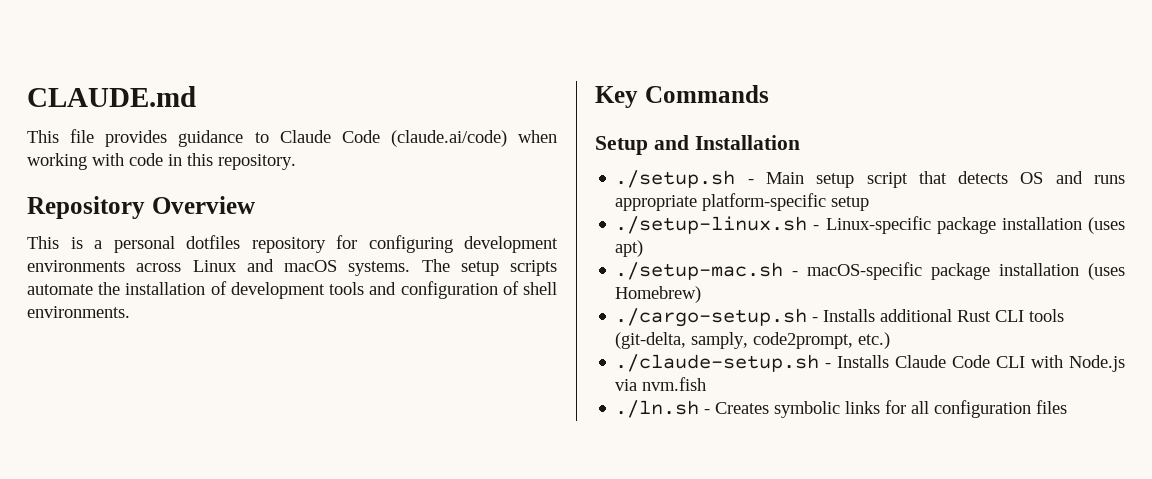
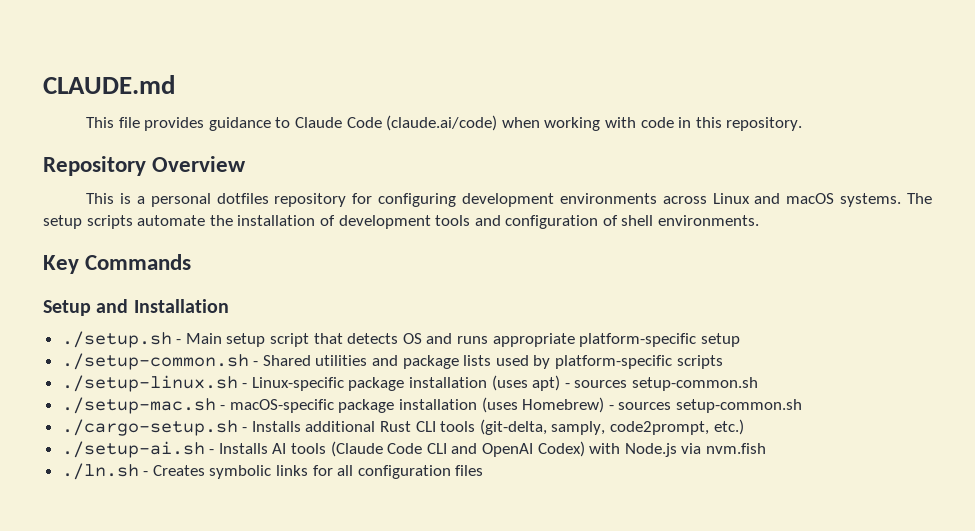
+ ./setup-common.sh - Shared utilities and package lists used by platform-specific scripts
- ./setup-linux.sh - Linux-specific package installation (uses apt)
+ ./setup-linux.sh - Linux-specific package installation (uses apt) - sources setup-common.sh
- ./setup-mac.sh - macOS-specific package installation (uses Homebrew)
+ ./setup-mac.sh - macOS-specific package installation (uses Homebrew) - sources setup-common.sh
- ./claude-setup.sh - Installs Claude Code CLI with Node.js via nvm.fish
+ ./setup-ai.sh - Installs AI tools (Claude Code CLI and OpenAI Codex) with Node.js via nvm.fish

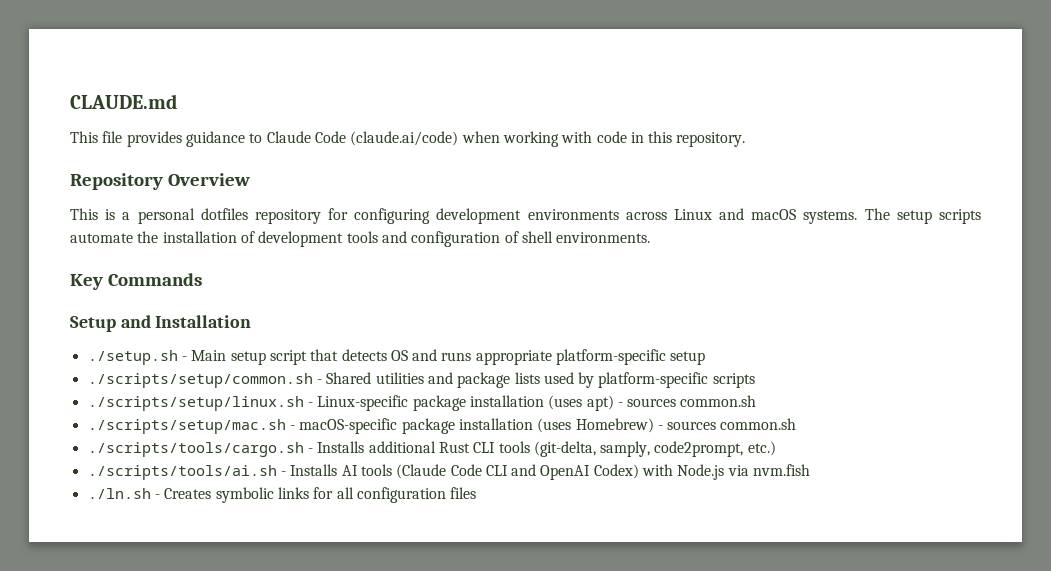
- ./setup-common.sh - Shared utilities and package lists used by platform-specific scripts
+ ./scripts/setup/common.sh - Shared utilities and package lists used by platform-specific scripts
- ./setup-linux.sh - Linux-specific package installation (uses apt) - sources setup-common.sh
- ./setup-mac.sh - macOS-specific package installation (uses Homebrew) - sources setup-common.sh
- ./cargo-setup.sh - Installs additional Rust CLI tools (git-delta, samply, code2prompt, etc.)
+ ./scripts/setup/linux.sh - Linux-specific package installation (uses apt) - sources common.sh
+ ./scripts/setup/mac.sh - macOS-specific package installation (uses Homebrew) - sources common.sh
+ ./scripts/tools/cargo.sh - Installs additional Rust CLI tools (git-delta, samply, code2prompt, etc.)
- ./setup-ai.sh - Installs AI tools (Claude Code CLI and OpenAI Codex) with Node.js via nvm.fish
+ ./scripts/tools/ai.sh - Installs AI tools (Claude Code CLI and OpenAI Codex) with Node.js via nvm.fish

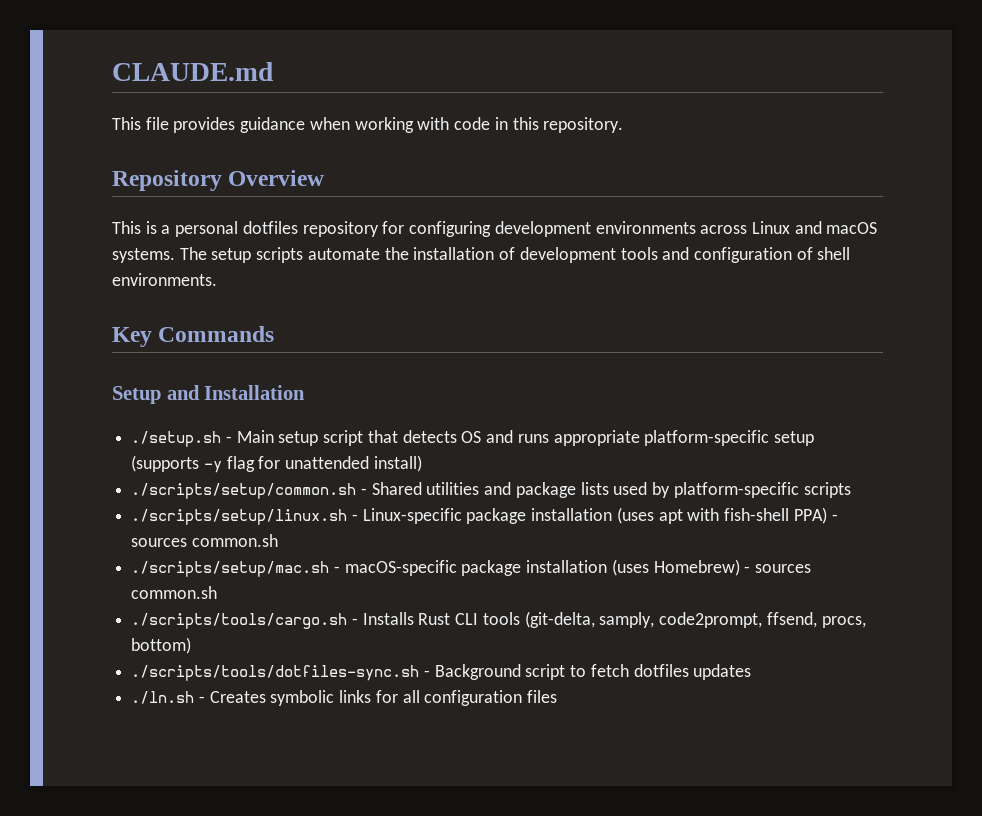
- This file provides guidance to Claude Code (claude.ai/code) when working with code in this repository.
+ This file provides guidance when working with code in this repository.
- ./setup.sh - Main setup script that detects OS and runs appropriate platform-specific setup
+ ./setup.sh - Main setup script that detects OS and runs appropriate platform-specific setup (supports -y flag for unattended install)
- ./scripts/setup/linux.sh - Linux-specific package installation (uses apt) - sources common.sh
+ ./scripts/setup/linux.sh - Linux-specific package installation (uses apt with fish-shell PPA) - sources common.sh
- ./scripts/tools/cargo.sh - Installs additional Rust CLI tools (git-delta, samply, code2prompt, etc.)
- ./scripts/tools/ai.sh - Installs AI tools (Claude Code CLI and OpenAI Codex) with Node.js via nvm.fish
+ ./scripts/tools/cargo.sh - Installs Rust CLI tools (git-delta, samply, code2prompt, ffsend, procs, bottom)
+ ./scripts/tools/dotfiles-sync.sh - Background script to fetch dotfiles updates

